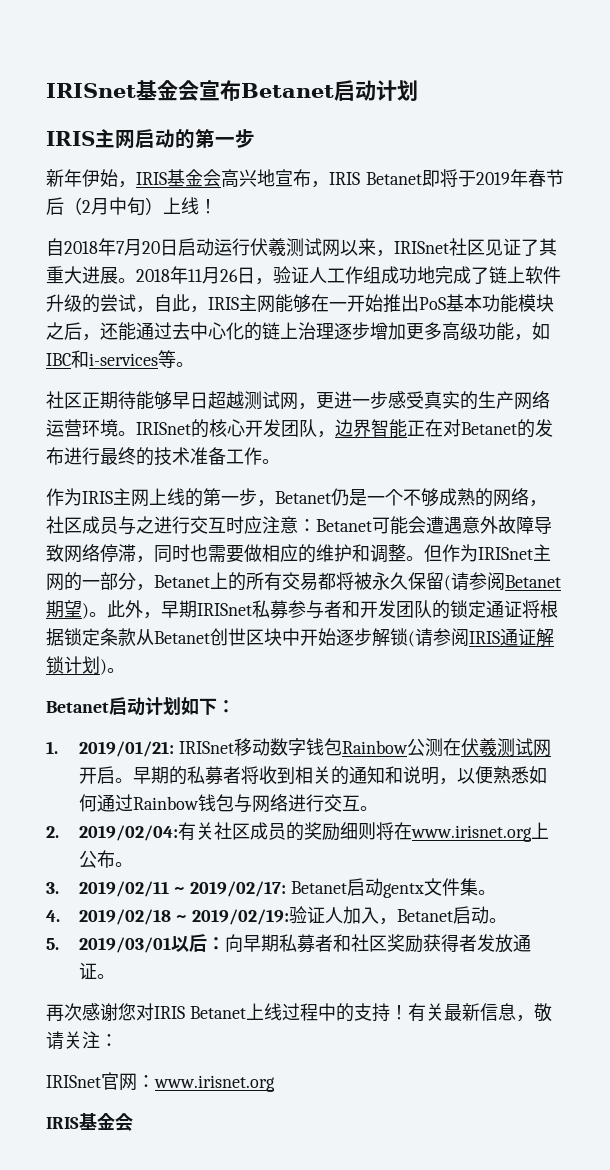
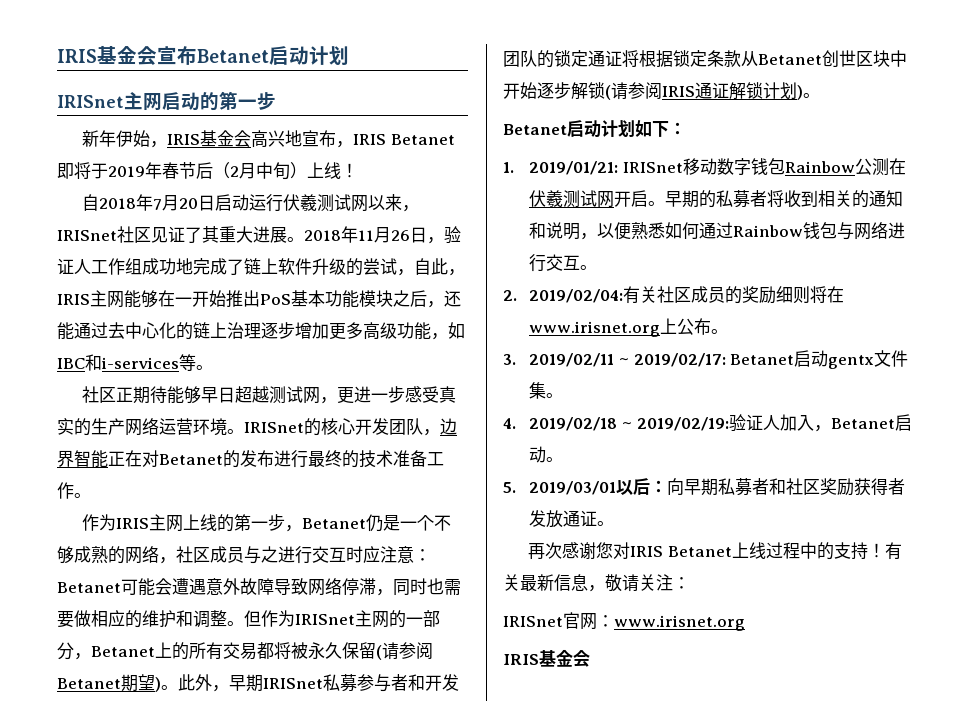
- IRISnet基金会宣布Betanet启动计划
+ IRIS基金会宣布Betanet启动计划
- IRIS主网启动的第一步
+ IRISnet主网启动的第一步

